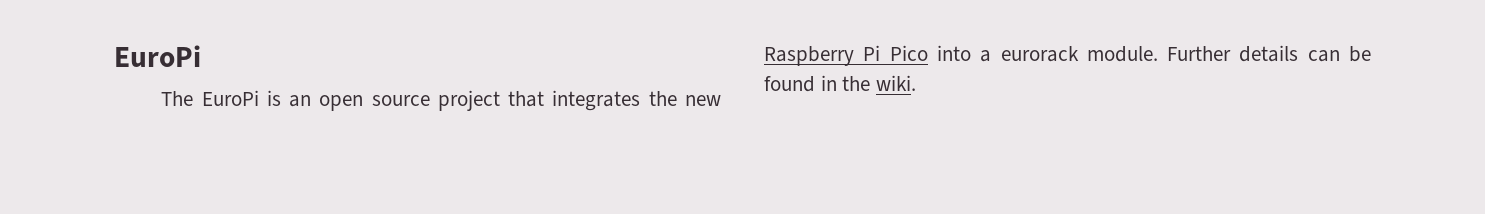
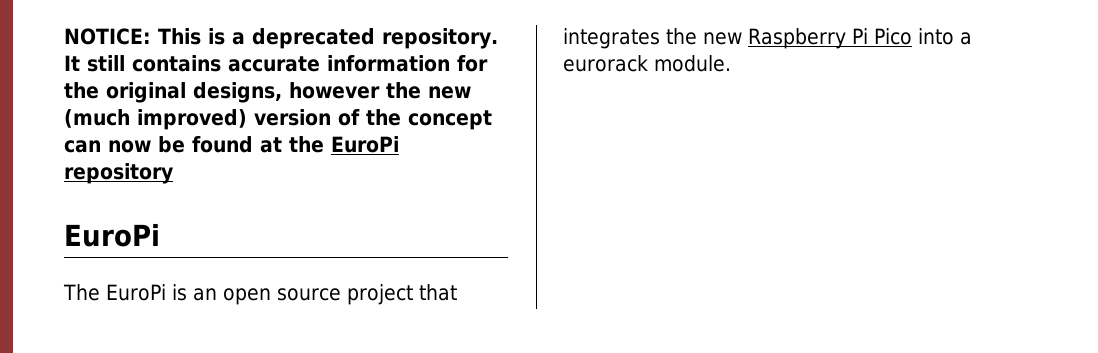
+ NOTICE: This is a deprecated repository. It still contains accurate information for the original designs, however the new (much improved) version of the concept can now be found at the EuroPi repository
- Further details can be found in the wiki.

